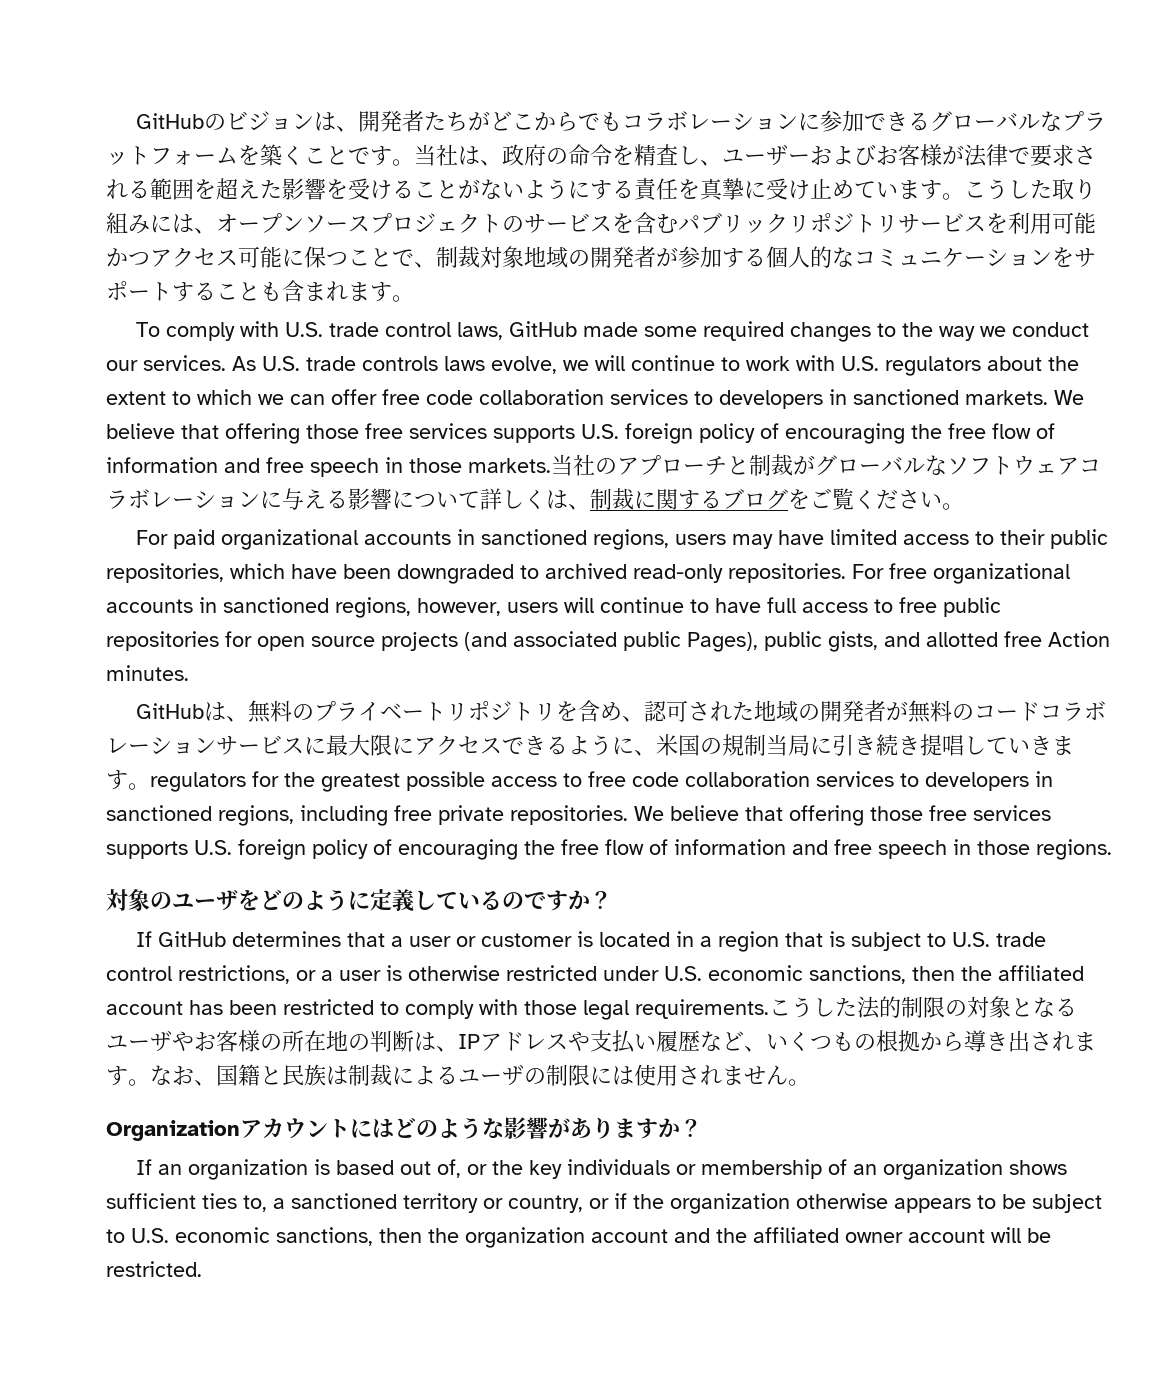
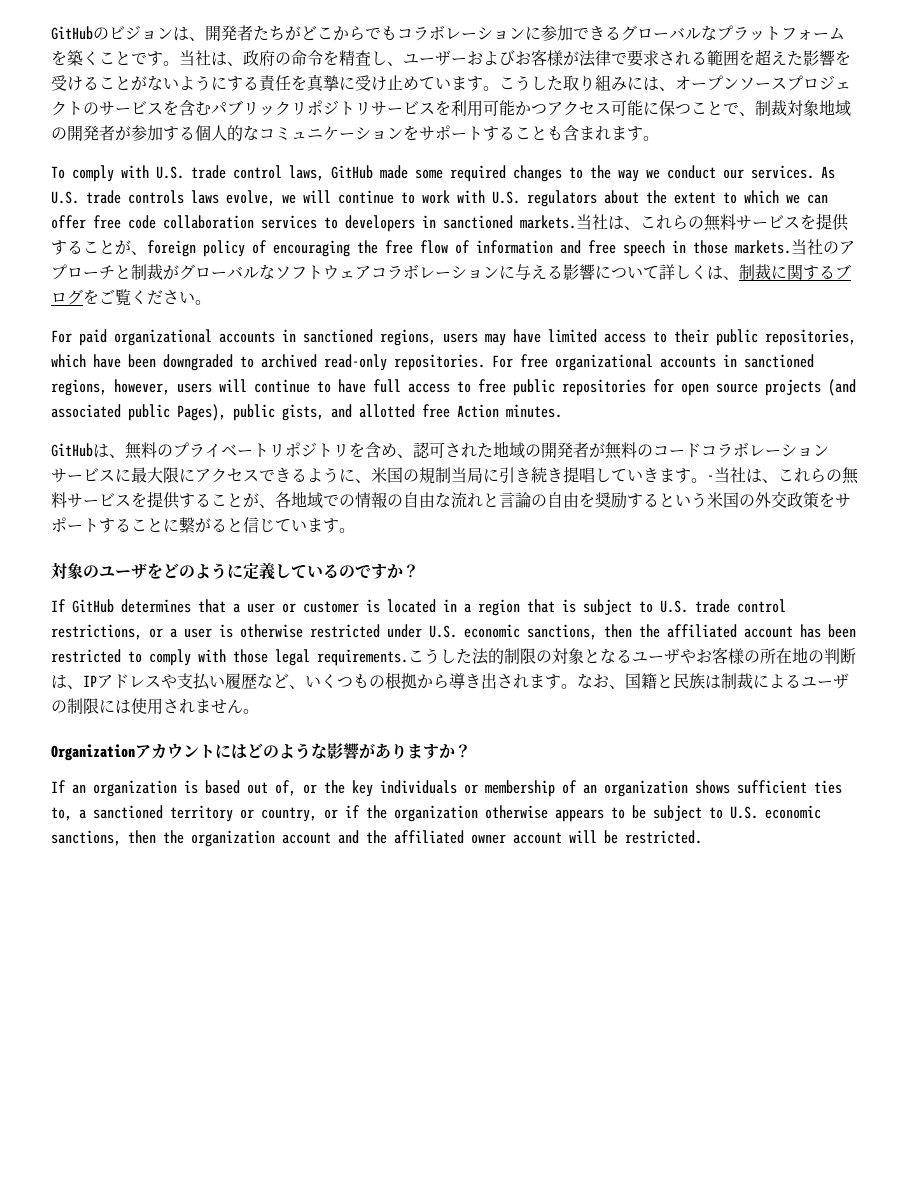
- We believe that offering those free services supports U.S. foreign policy of encouraging the free flow of information and free speech in those markets.
+ 当社は、これらの無料サービスを提供することが、foreign policy of encouraging the free flow of information and free speech in those markets.
- GitHubは、無料のプライベートリポジトリを含め、認可された地域の開発者が無料のコードコラボレーションサービスに最大限にアクセスできるように、米国の規制当局に引き続き提唱していきます。regulators for the greatest possible access to free code collaboration services to developers in sanctioned regions, including free private repositories. We believe that offering those free services supports U.S. foreign policy of encouraging the free flow of information and free speech in those regions.
+ GitHubは、無料のプライベートリポジトリを含め、認可された地域の開発者が無料のコードコラボレーションサービスに最大限にアクセスできるように、米国の規制当局に引き続き提唱していきます。-当社は、これらの無料サービスを提供することが、各地域での情報の自由な流れと言論の自由を奨励するという米国の外交政策をサポートすることに繋がると信じています。

